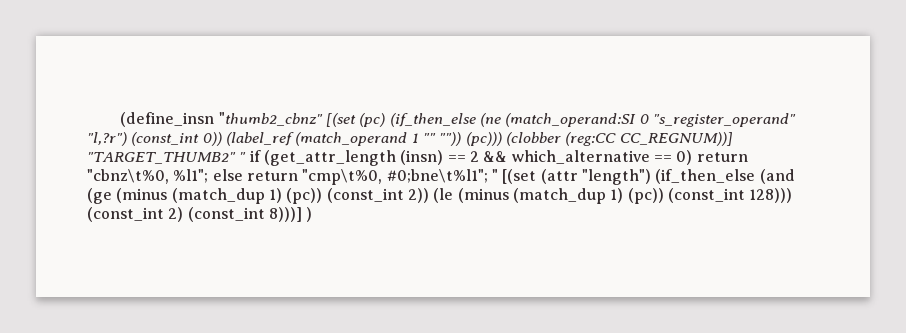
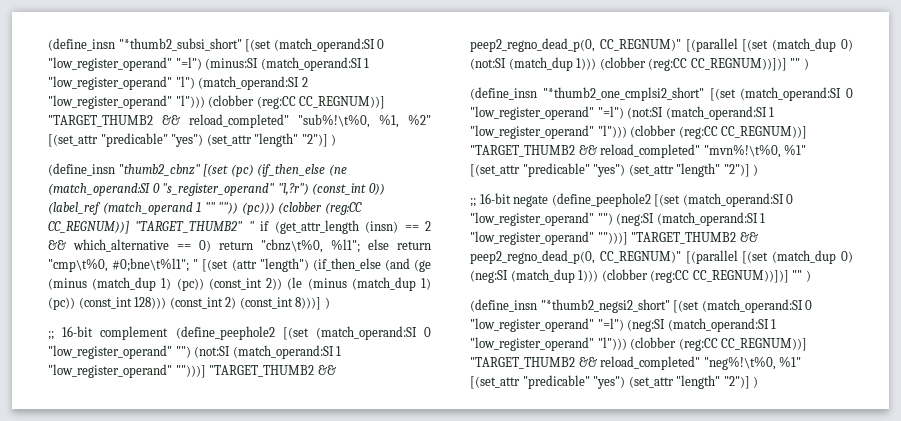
+ (define_insn "*thumb2_subsi_short" [(set (match_operand:SI 0 "low_register_operand" "=l") (minus:SI (match_operand:SI 1 "low_register_operand" "l") (match_operand:SI 2 "low_register_operand" "l"))) (clobber (reg:CC CC_REGNUM))] "TARGET_THUMB2 && reload_completed" "sub%!\t%0, %1, %2" [(set_attr "predicable" "yes") (set_attr "length" "2")] )
+ ;; 16-bit complement (define_peephole2 [(set (match_operand:SI 0 "low_register_operand" "") (not:SI (match_operand:SI 1 "low_register_operand" "")))] "TARGET_THUMB2 && peep2_regno_dead_p(0, CC_REGNUM)" [(parallel [(set (match_dup 0) (not:SI (match_dup 1))) (clobber (reg:CC CC_REGNUM))])] "" )
+ (define_insn "*thumb2_one_cmplsi2_short" [(set (match_operand:SI 0 "low_register_operand" "=l") (not:SI (match_operand:SI 1 "low_register_operand" "l"))) (clobber (reg:CC CC_REGNUM))] "TARGET_THUMB2 && reload_completed" "mvn%!\t%0, %1" [(set_attr "predicable" "yes") (set_attr "length" "2")] )
+ ;; 16-bit negate (define_peephole2 [(set (match_operand:SI 0 "low_register_operand" "") (neg:SI (match_operand:SI 1 "low_register_operand" "")))] "TARGET_THUMB2 && peep2_regno_dead_p(0, CC_REGNUM)" [(parallel [(set (match_dup 0) (neg:SI (match_dup 1))) (clobber (reg:CC CC_REGNUM))])] "" )
+ (define_insn "*thumb2_negsi2_short" [(set (match_operand:SI 0 "low_register_operand" "=l") (neg:SI (match_operand:SI 1 "low_register_operand" "l"))) (clobber (reg:CC CC_REGNUM))] "TARGET_THUMB2 && reload_completed" "neg%!\t%0, %1" [(set_attr "predicable" "yes") (set_attr "length" "2")] )

